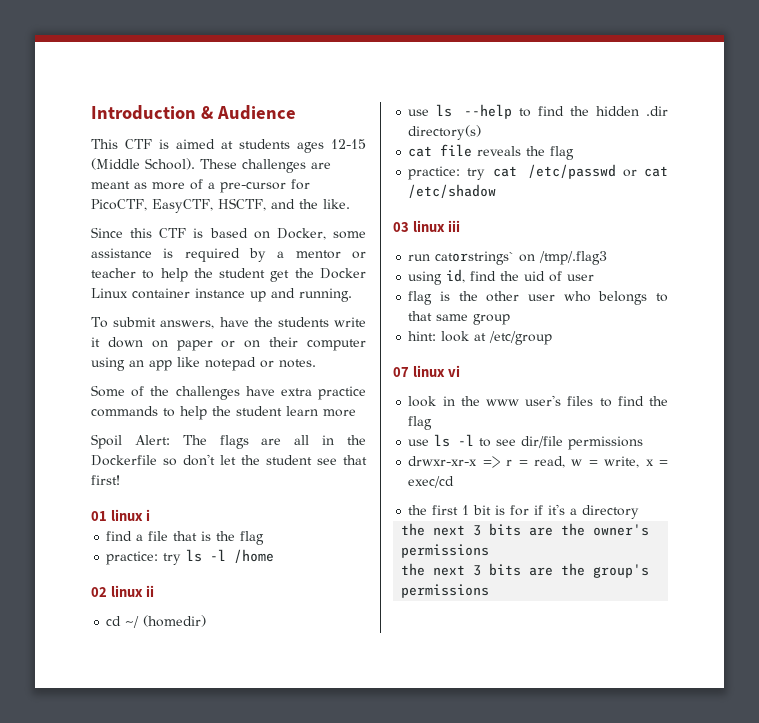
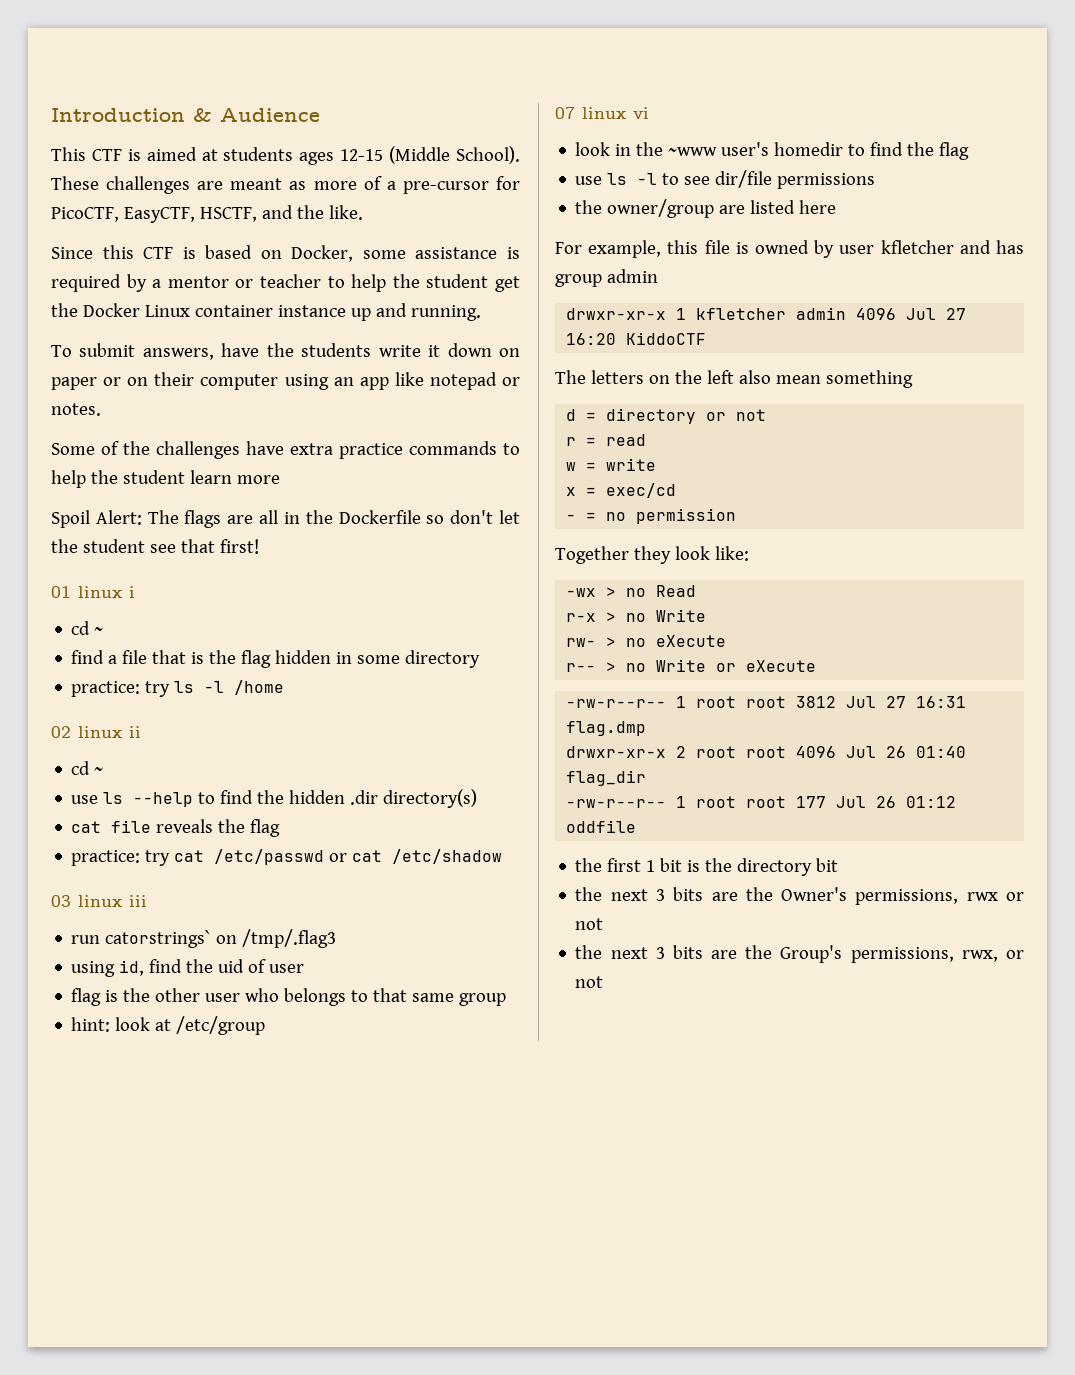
  01 linux i
+ cd ~
- find a file that is the flag
+ find a file that is the flag hidden in some directory
  02 linux ii
- cd ~/ (homedir)
+ cd ~
- look in the www user's files to find the flag
+ look in the ~www user's homedir to find the flag
- drwxr-xr-x => r = read, w = write, x = exec/cd
+ the owner/group are listed here
+ For example, this file is owned by user kfletcher and has group admin
+ drwxr-xr-x 1 kfletcher admin 4096 Jul 27 16:20 KiddoCTF
+ The letters on the left also mean something
+ d = directory or not
+ r = read
+ w = write
+ x = exec/cd
+ - = no permission
+ Together they look like:
+ -wx > no Read
+ r-x > no Write
+ rw- > no eXecute
+ r-- > no Write or eXecute
+ -rw-r--r-- 1 root root 3812 Jul 27 16:31 flag.dmp
+ drwxr-xr-x 2 root root 4096 Jul 26 01:40 flag_dir
+ -rw-r--r-- 1 root root 177 Jul 26 01:12 oddfile
- the first 1 bit is for if it's a directory
- the next 3 bits are the owner's permissions
- the next 3 bits are the group's permissions
+ the first 1 bit is the directory bit
+ the next 3 bits are the Owner's permissions, rwx or not
+ the next 3 bits are the Group's permissions, rwx, or not

